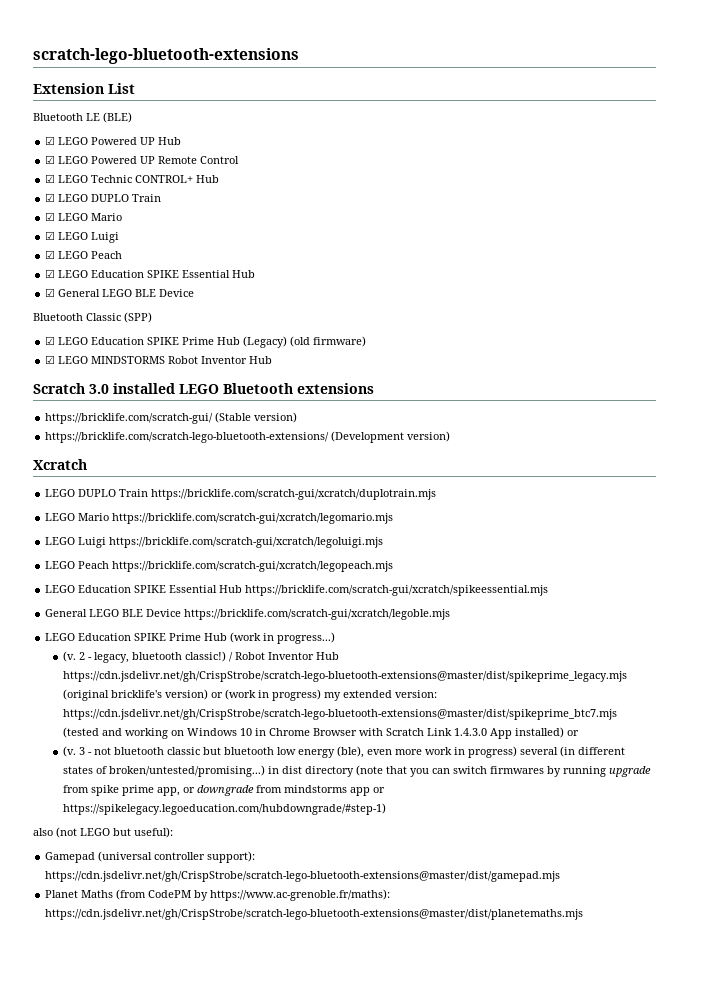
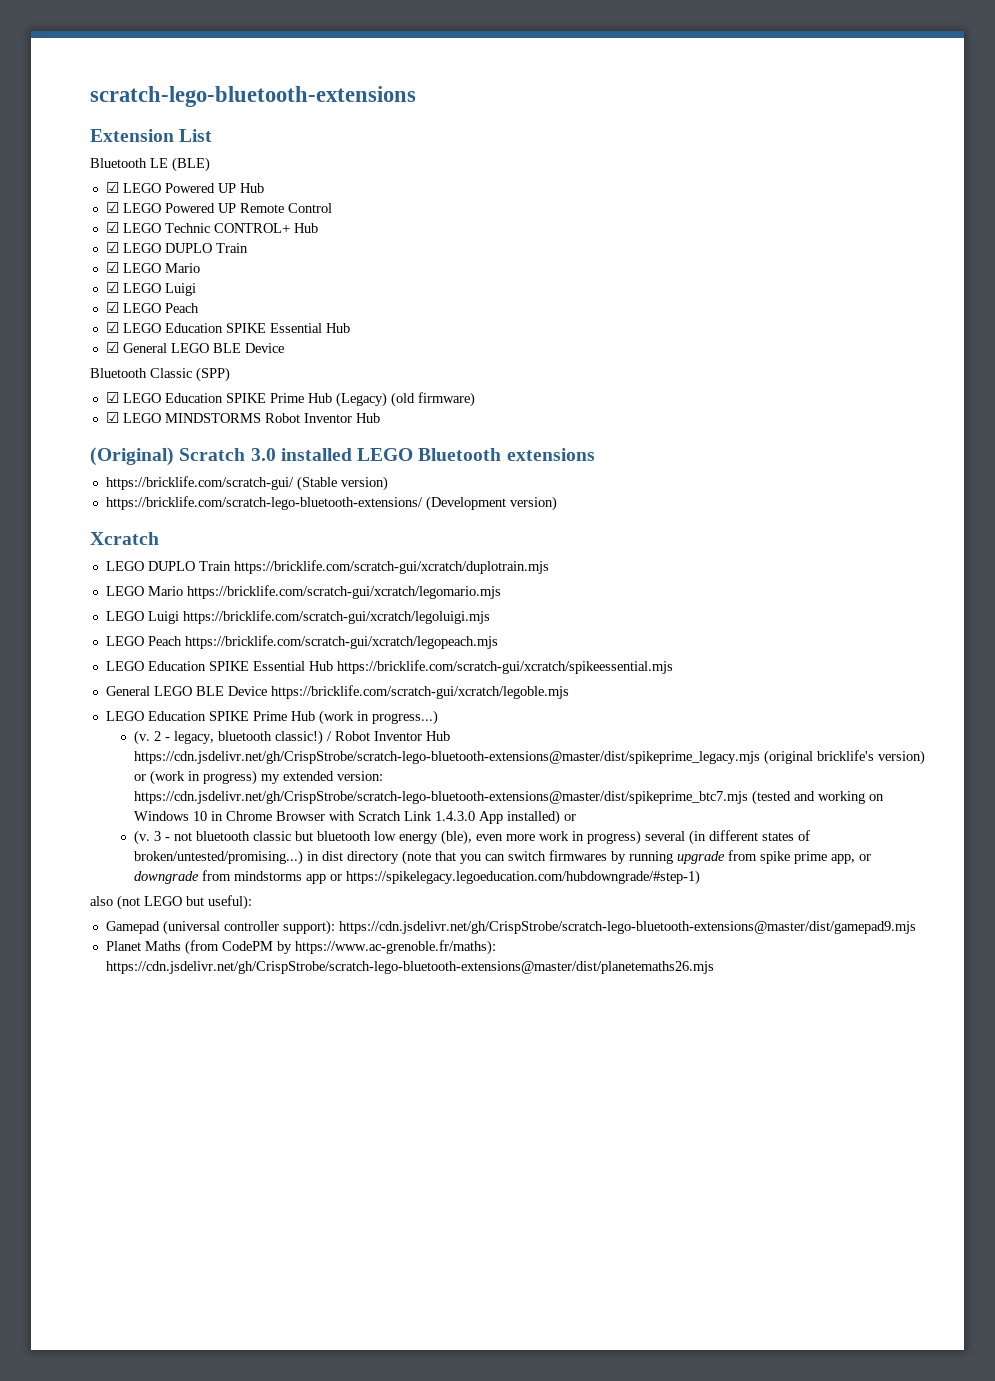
- Scratch 3.0 installed LEGO Bluetooth extensions
+ (Original) Scratch 3.0 installed LEGO Bluetooth extensions
- Gamepad (universal controller support): https://cdn.jsdelivr.net/gh/CrispStrobe/scratch-lego-bluetooth-extensions@master/dist/gamepad.mjs
+ Gamepad (universal controller support): https://cdn.jsdelivr.net/gh/CrispStrobe/scratch-lego-bluetooth-extensions@master/dist/gamepad9.mjs
- Planet Maths (from CodePM by https://www.ac-grenoble.fr/maths): https://cdn.jsdelivr.net/gh/CrispStrobe/scratch-lego-bluetooth-extensions@master/dist/planetemaths.mjs
+ Planet Maths (from CodePM by https://www.ac-grenoble.fr/maths): https://cdn.jsdelivr.net/gh/CrispStrobe/scratch-lego-bluetooth-extensions@master/dist/planetemaths26.mjs

